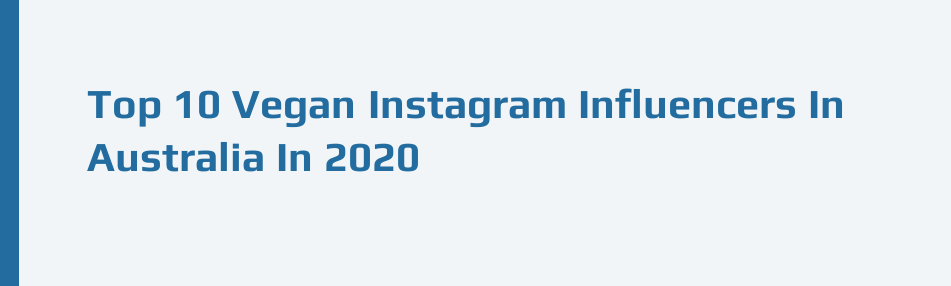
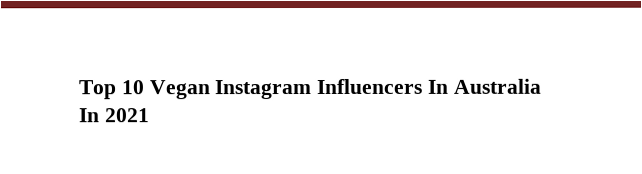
- Top 10 Vegan Instagram Influencers In Australia In 2020
+ Top 10 Vegan Instagram Influencers In Australia In 2021

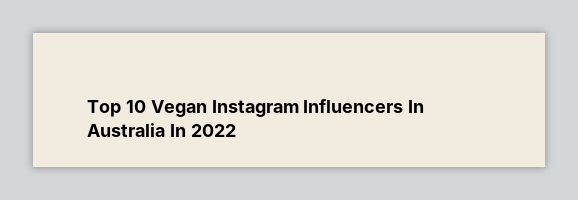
- Top 10 Vegan Instagram Influencers In Australia In 2021
+ Top 10 Vegan Instagram Influencers In Australia In 2022

